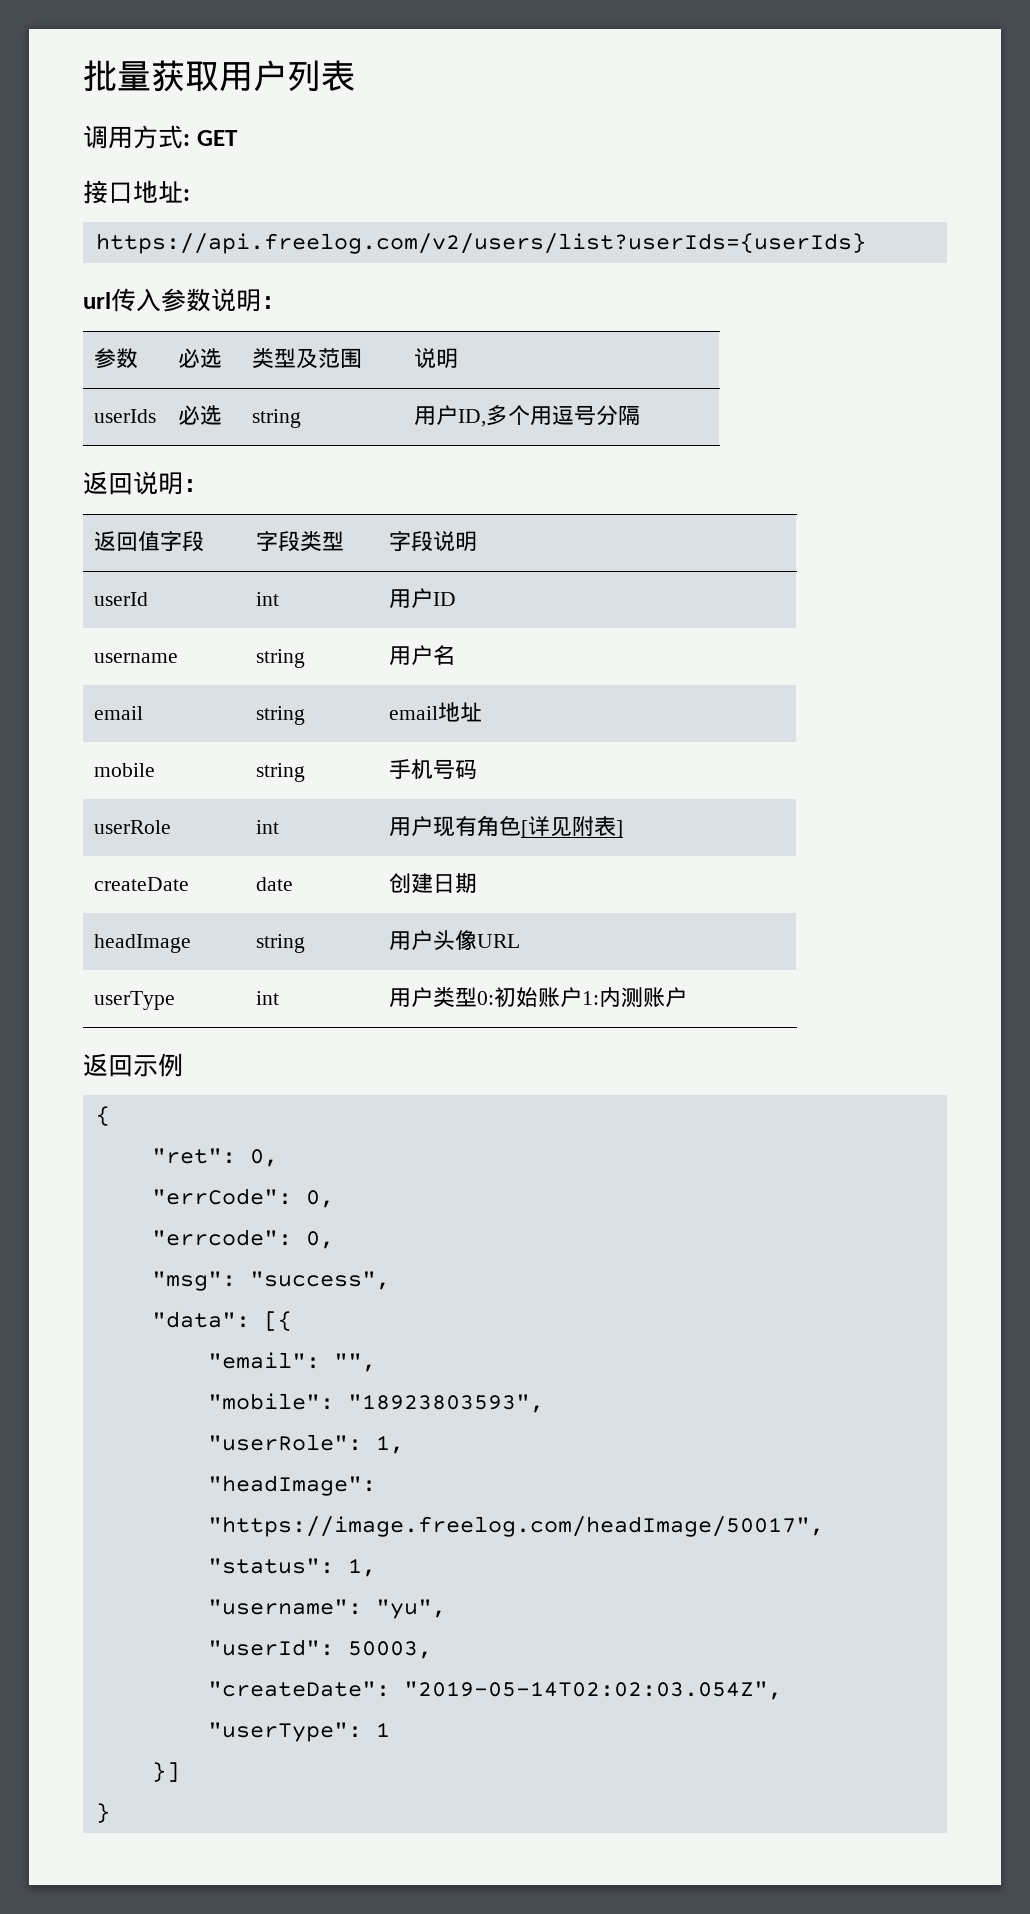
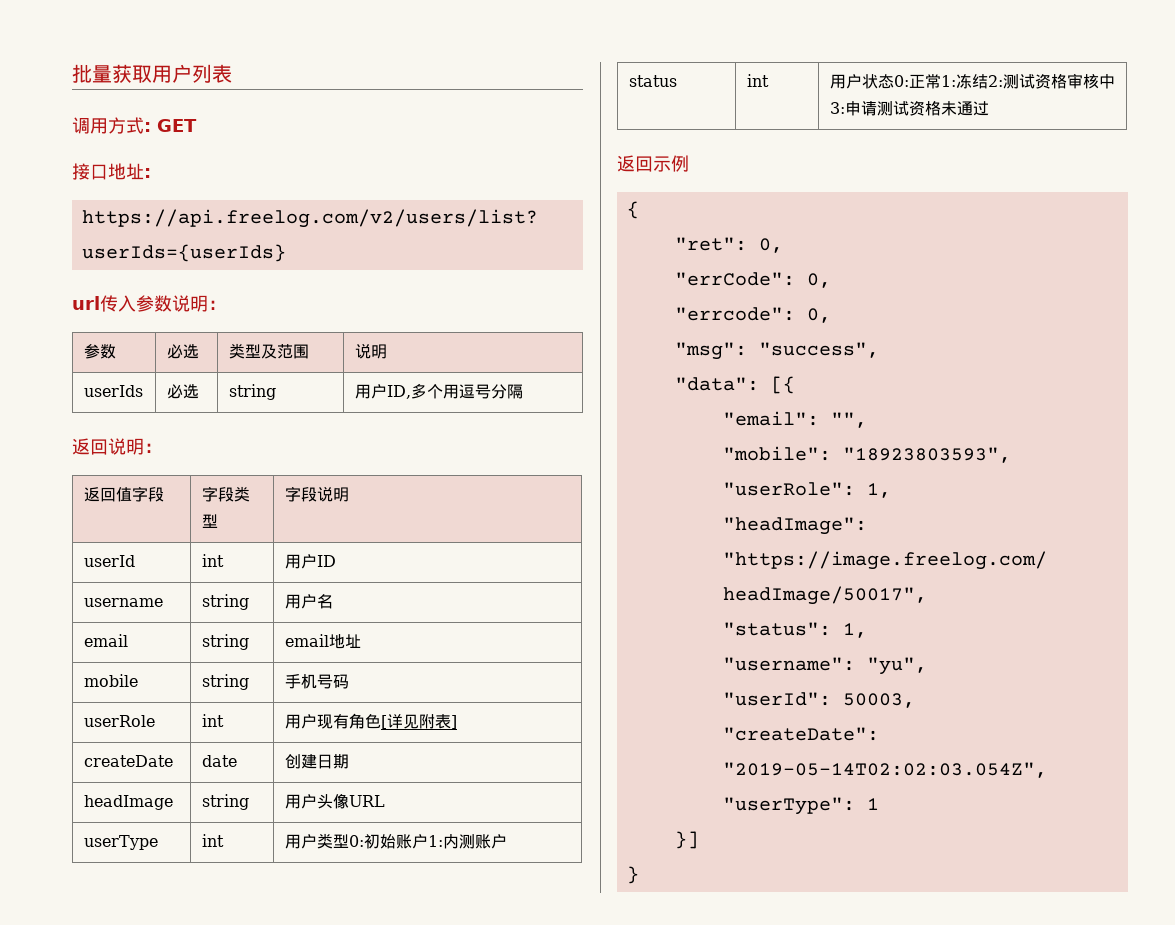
+ status | int | 用户状态0:正常1:冻结2:测试资格审核中3:申请测试资格未通过

